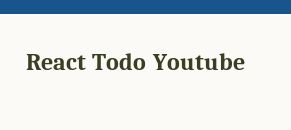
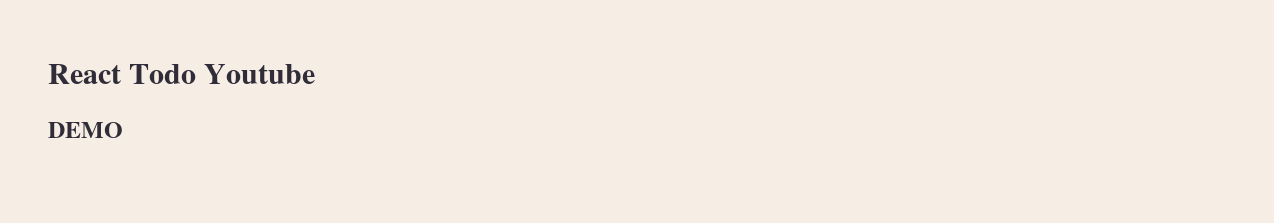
+ DEMO

